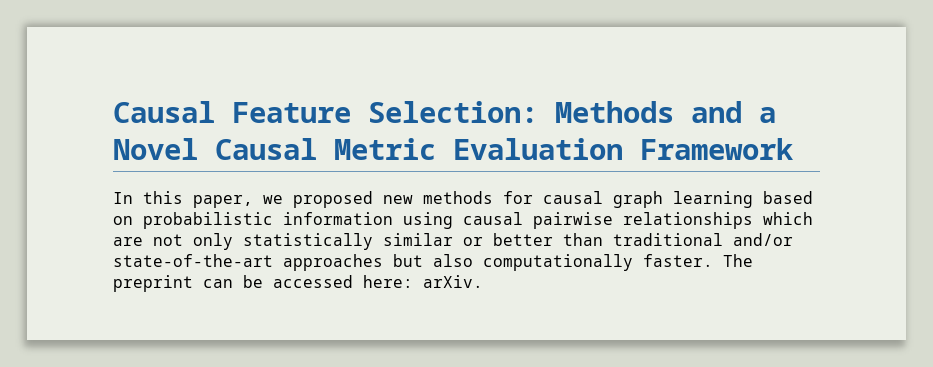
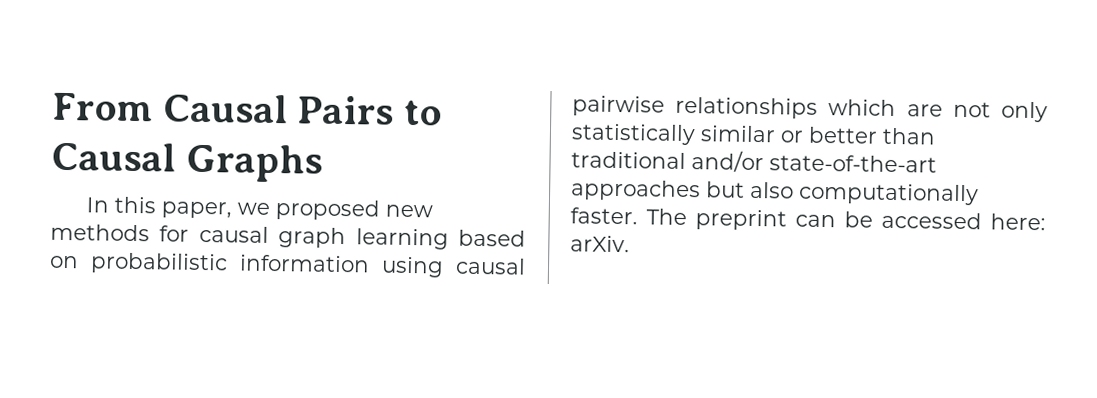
- Causal Feature Selection: Methods and a Novel Causal Metric Evaluation Framework
+ From Causal Pairs to Causal Graphs

